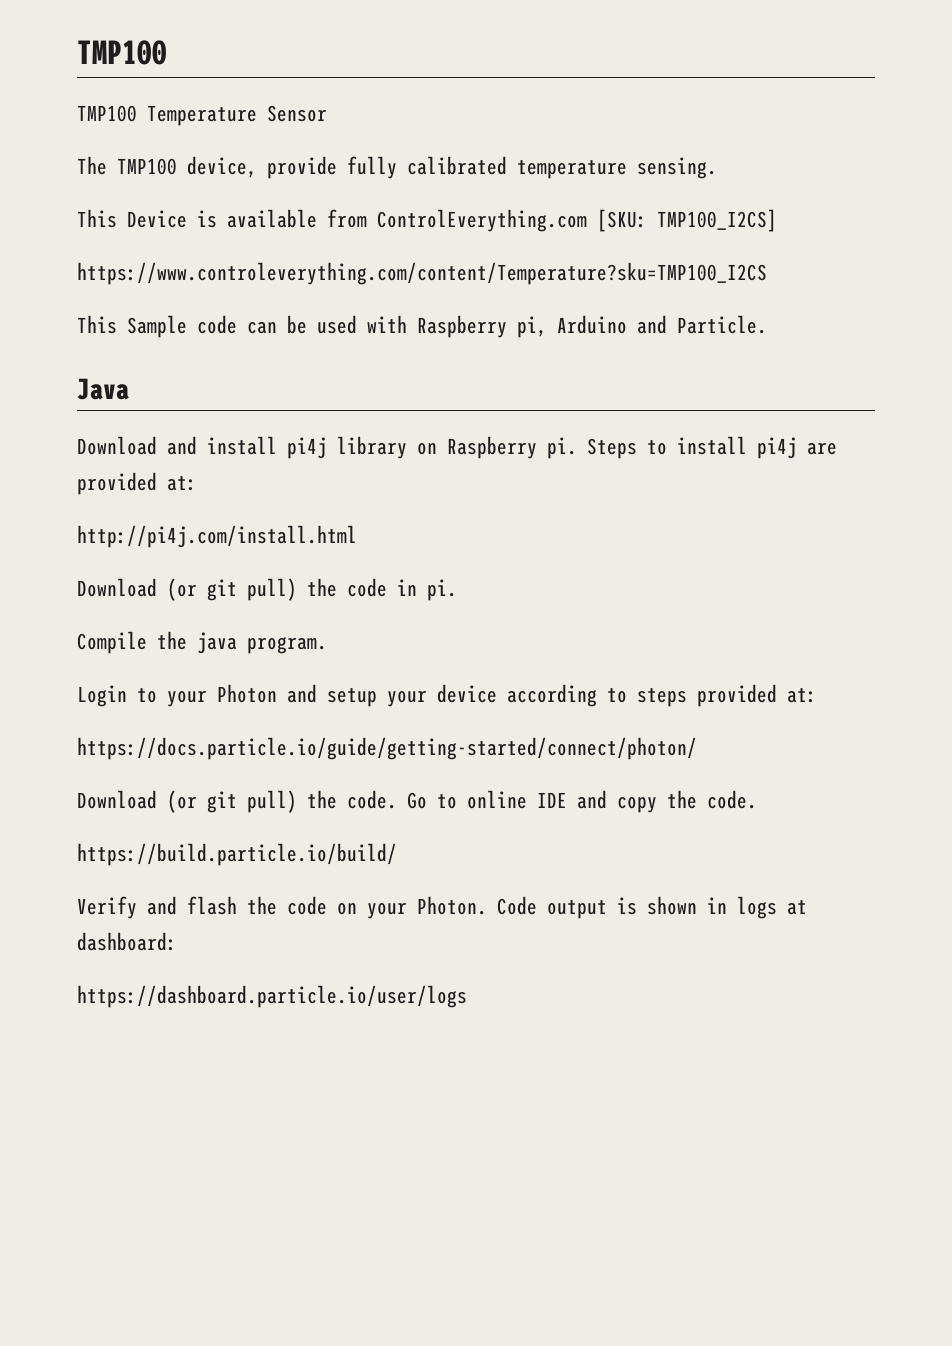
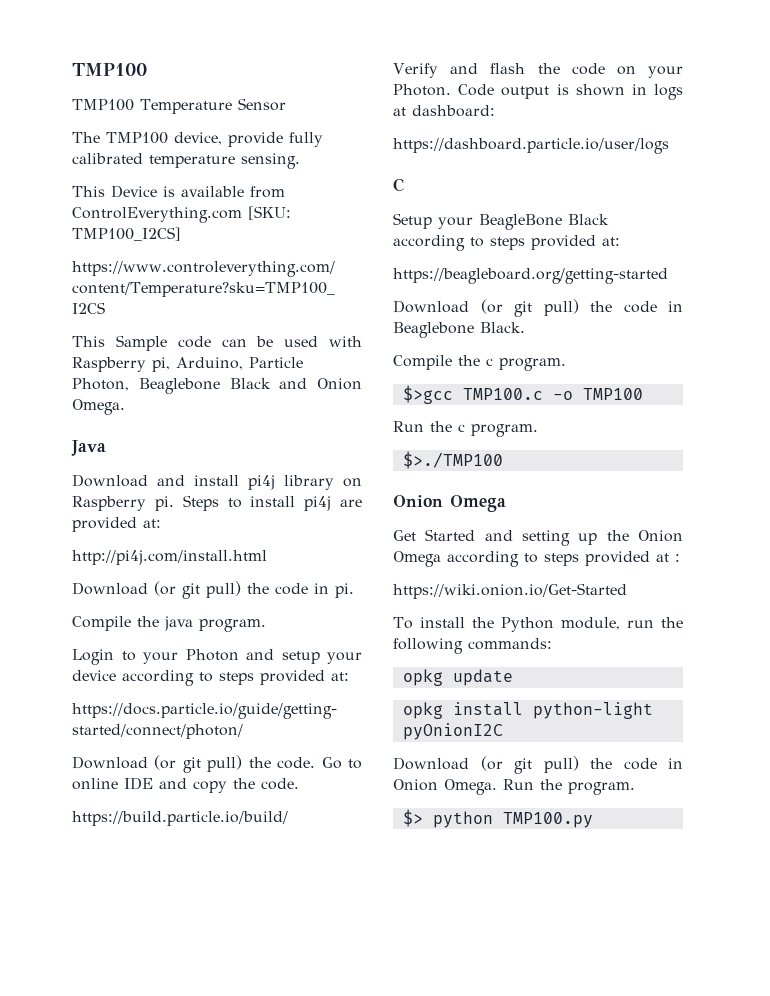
- This Sample code can be used with Raspberry pi, Arduino and Particle.
+ This Sample code can be used with Raspberry pi, Arduino, Particle Photon, Beaglebone Black and Onion Omega.
+ C
+ Setup your BeagleBone Black according to steps provided at:
+ https://beagleboard.org/getting-started
+ Download (or git pull) the code in Beaglebone Black.
+ Compile the c program.
+ $>gcc TMP100.c -o TMP100
+ Run the c program.
+ $>./TMP100
+ Onion Omega
+ Get Started and setting up the Onion Omega according to steps provided at :
+ https://wiki.onion.io/Get-Started
+ To install the Python module, run the following commands:
+ opkg update
+ opkg install python-light pyOnionI2C
+ Download (or git pull) the code in Onion Omega. Run the program.
+ $> python TMP100.py

